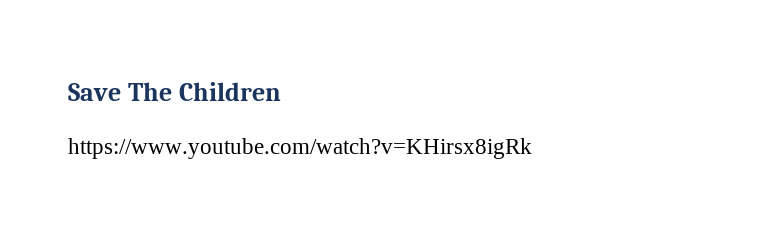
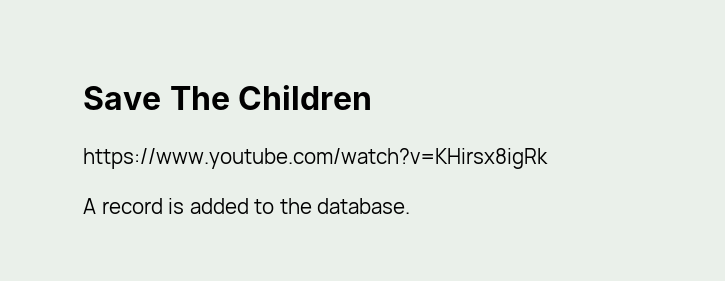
+ A record is added to the database.

